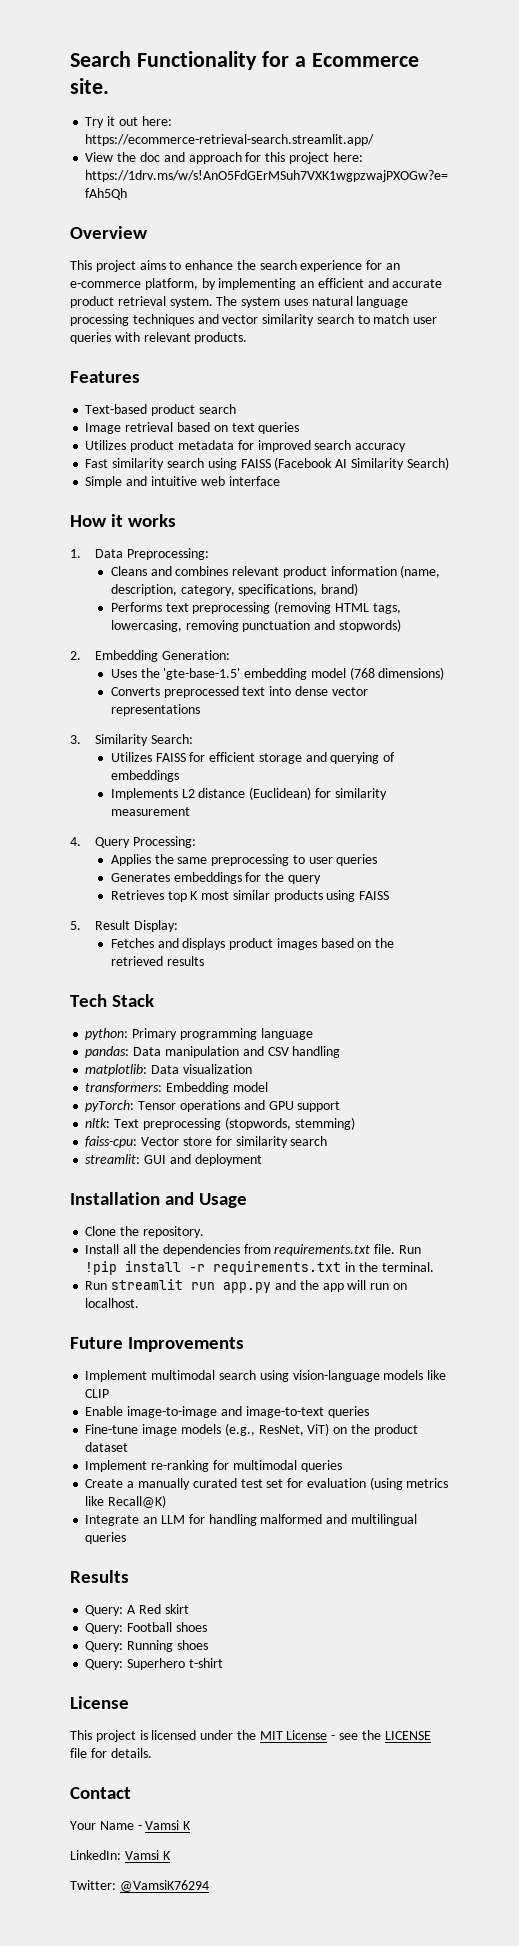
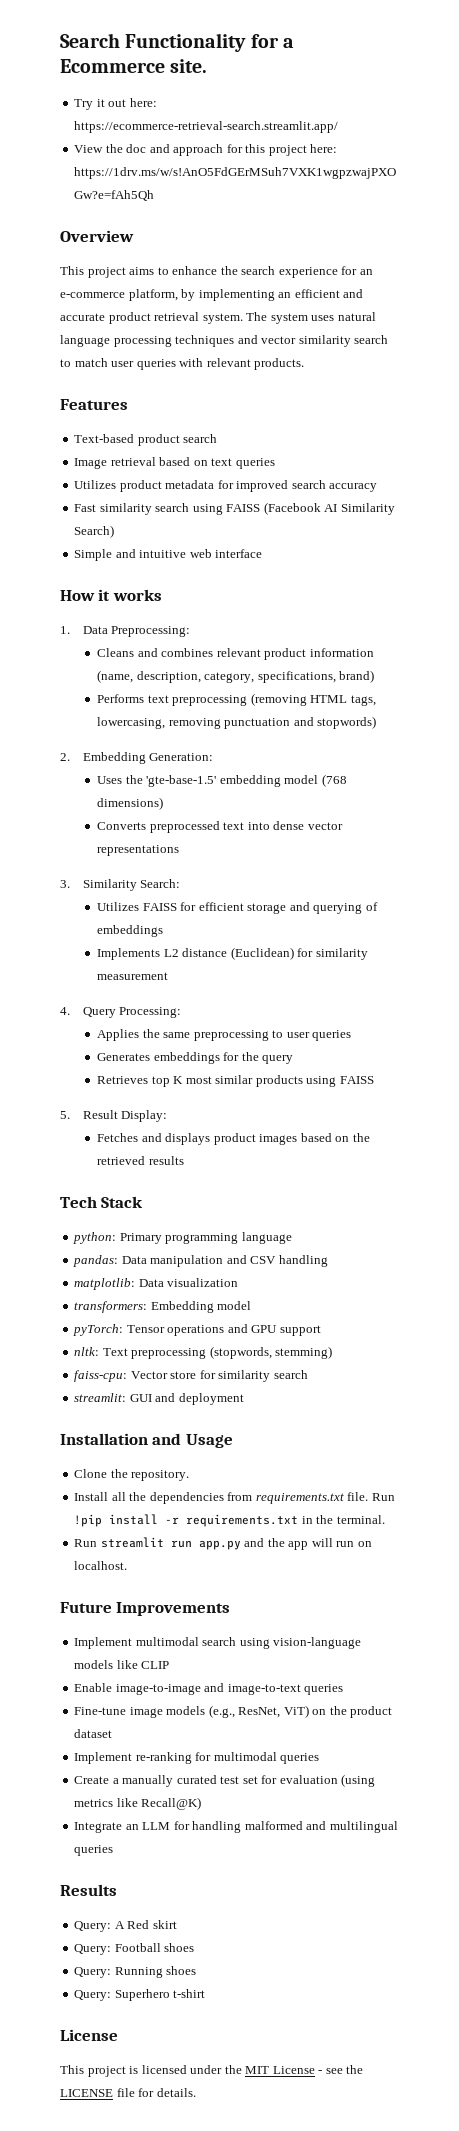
- Contact
- Your Name - Vamsi K
- LinkedIn: Vamsi K
- Twitter: @VamsiK76294

